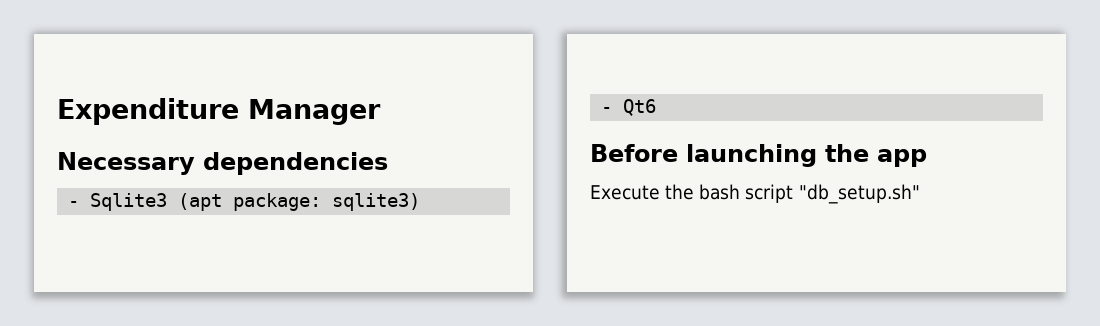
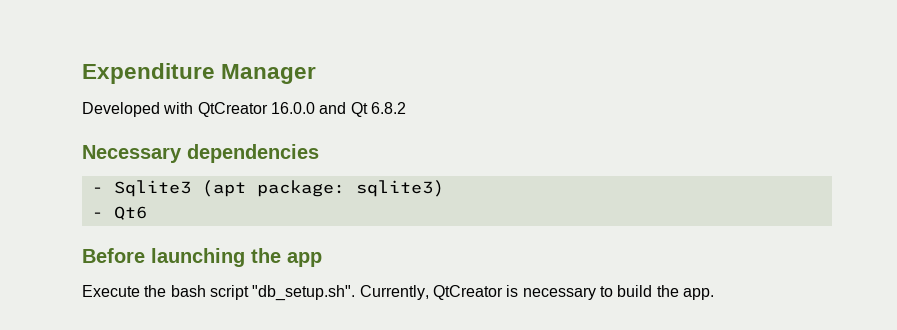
+ Developed with QtCreator 16.0.0 and Qt 6.8.2
- Execute the bash script "db_setup.sh"
+ Execute the bash script "db_setup.sh". Currently, QtCreator is necessary to build the app.

